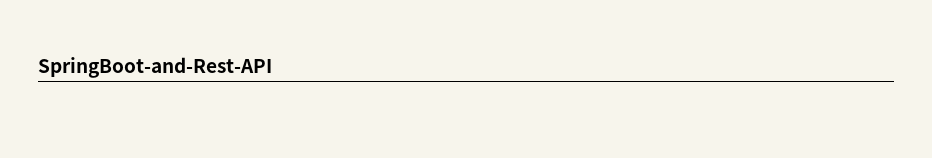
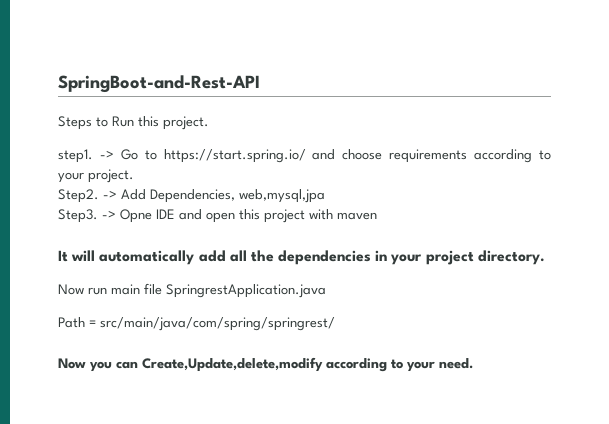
+ Steps to Run this project.
+ step1. -> Go to https://start.spring.io/ and choose requirements according to your project.
+ Step2. -> Add Dependencies, web,mysql,jpa
+ Step3. -> Opne IDE and open this project with maven
+ It will automatically add all the dependencies in your project directory.
+ Now run main file SpringrestApplication.java
+ Path = src/main/java/com/spring/springrest/
+ Now you can Create,Update,delete,modify according to your need.

